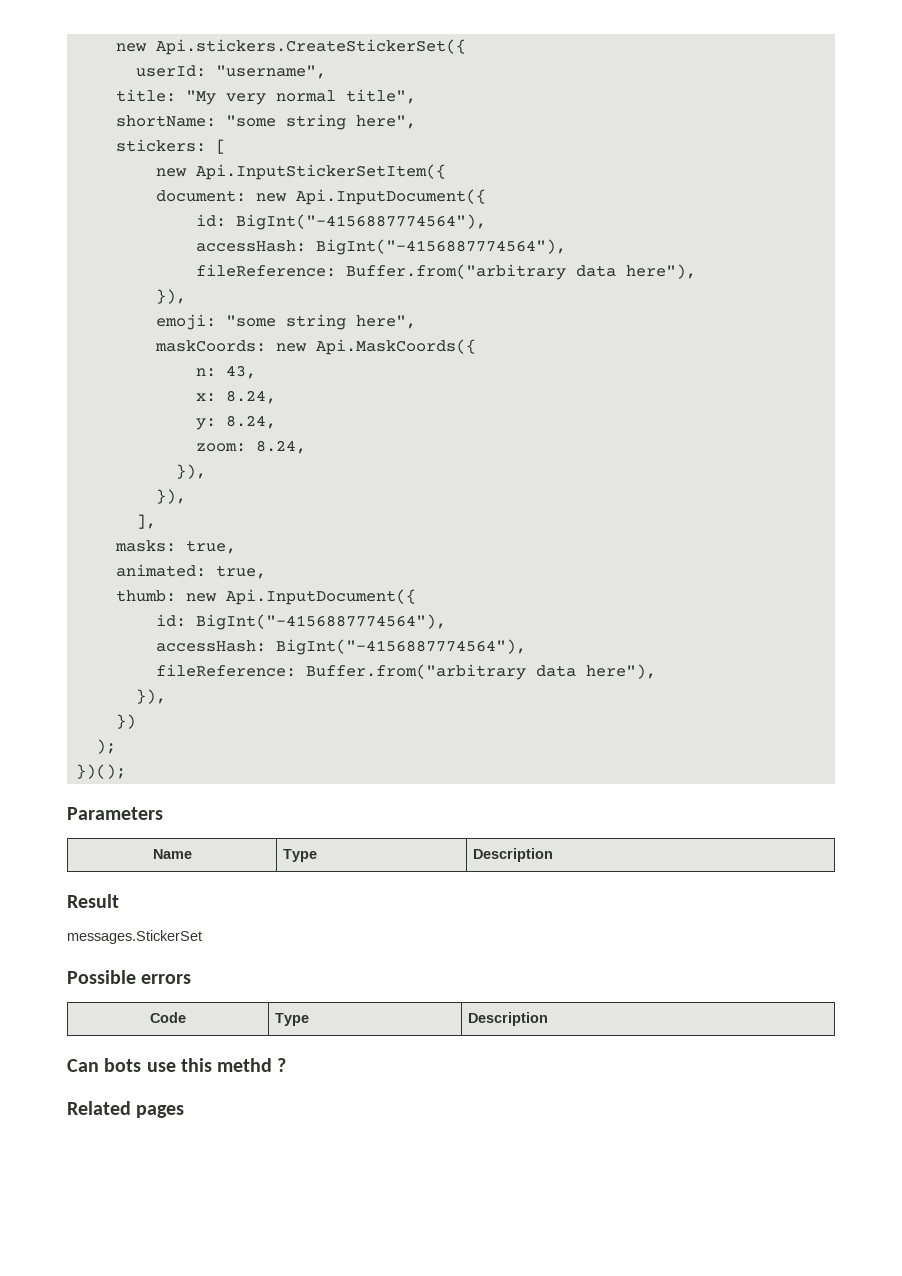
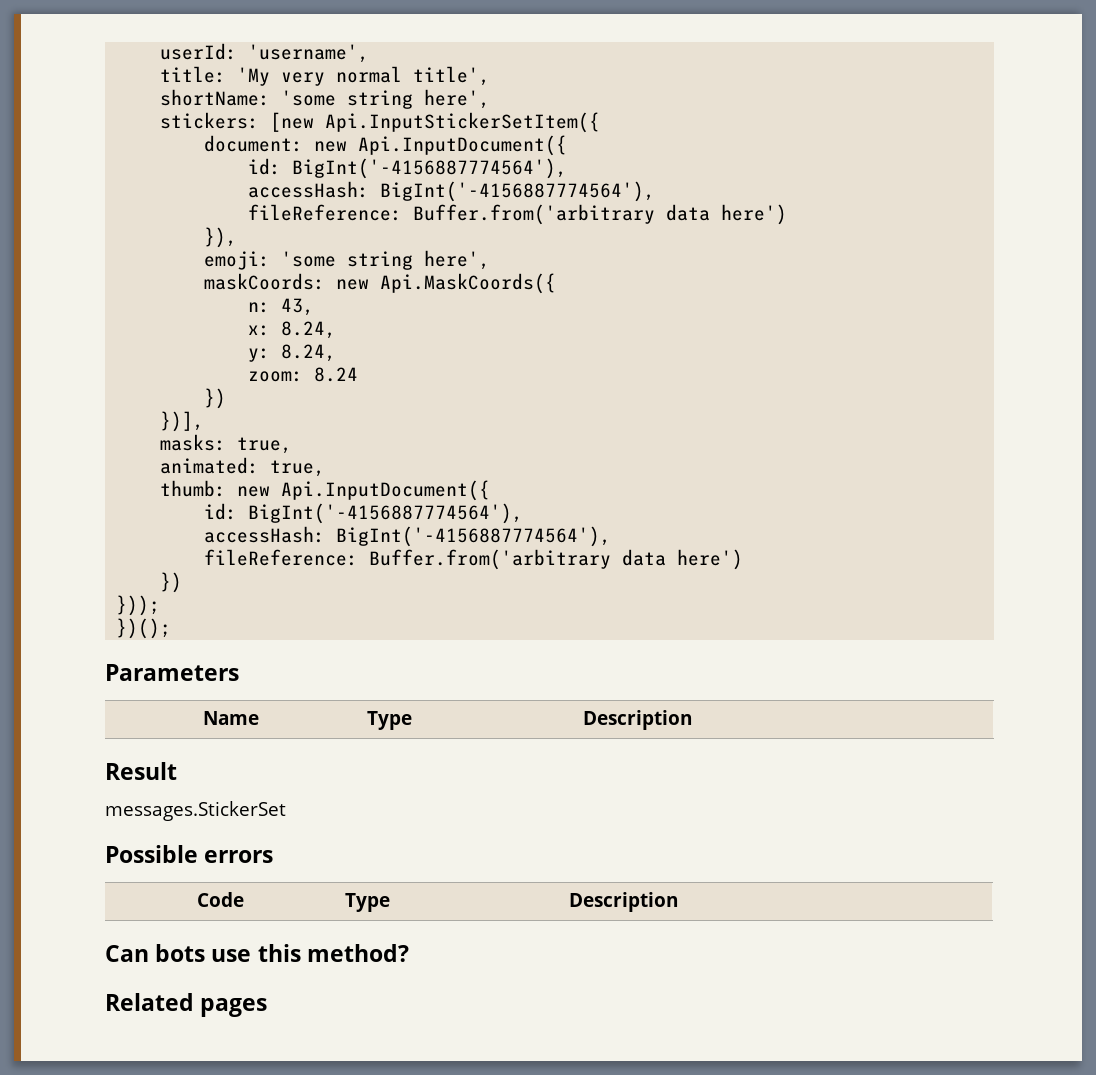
- new Api.stickers.CreateStickerSet({
- userId: "username",
+ userId: 'username',
- title: "My very normal title",
+ title: 'My very normal title',
- shortName: "some string here",
+ shortName: 'some string here',
- stickers: [
- new Api.InputStickerSetItem({
+ stickers: [new Api.InputStickerSetItem({
  document: new Api.InputDocument({
- id: BigInt("-4156887774564"),
- accessHash: BigInt("-4156887774564"),
- fileReference: Buffer.from("arbitrary data here"),
+ id: BigInt('-4156887774564'),
+ accessHash: BigInt('-4156887774564'),
+ fileReference: Buffer.from('arbitrary data here')
- emoji: "some string here",
+ emoji: 'some string here',
- zoom: 8.24,
- }),
- }),
- ],
+ zoom: 8.24
+ })
+ })],
  thumb: new Api.InputDocument({
- id: BigInt("-4156887774564"),
- accessHash: BigInt("-4156887774564"),
- fileReference: Buffer.from("arbitrary data here"),
- }),
+ id: BigInt('-4156887774564'),
+ accessHash: BigInt('-4156887774564'),
+ fileReference: Buffer.from('arbitrary data here')
  })
- );
+ }));
- Can bots use this methd ?
+ Can bots use this method?

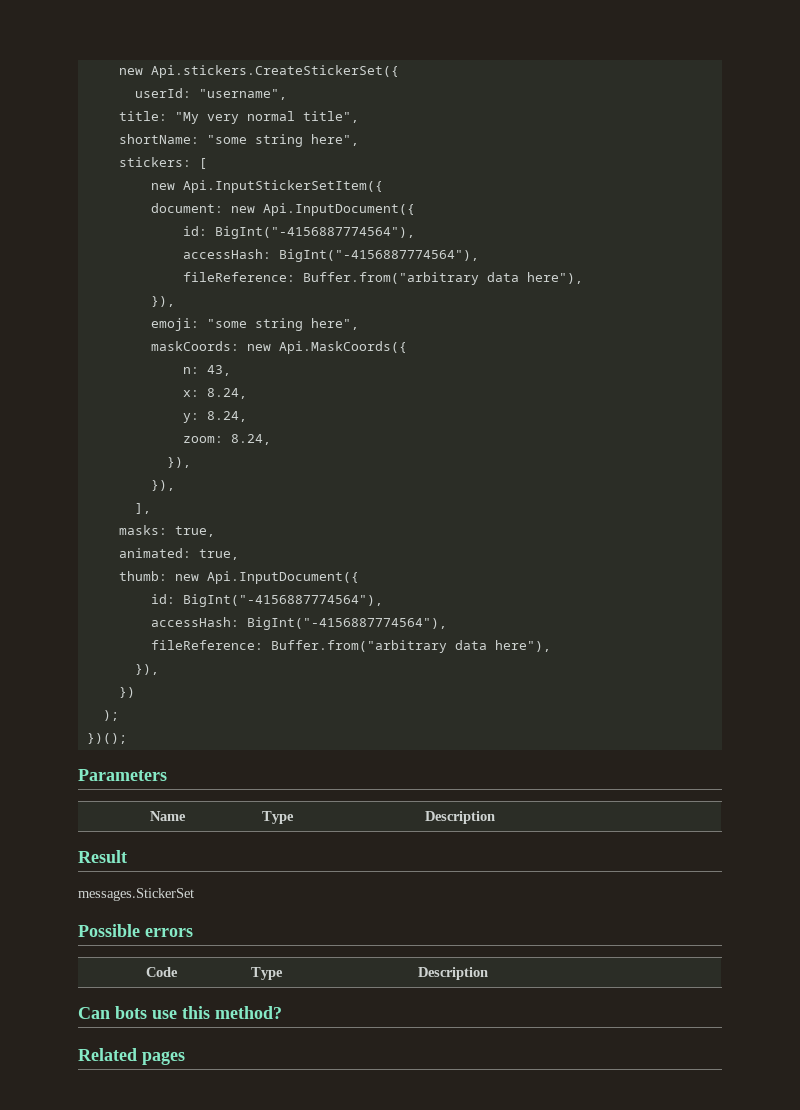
- userId: 'username',
+ new Api.stickers.CreateStickerSet({
+ userId: "username",
- title: 'My very normal title',
+ title: "My very normal title",
- shortName: 'some string here',
+ shortName: "some string here",
- stickers: [new Api.InputStickerSetItem({
+ stickers: [
+ new Api.InputStickerSetItem({
  document: new Api.InputDocument({
- id: BigInt('-4156887774564'),
- accessHash: BigInt('-4156887774564'),
- fileReference: Buffer.from('arbitrary data here')
+ id: BigInt("-4156887774564"),
+ accessHash: BigInt("-4156887774564"),
+ fileReference: Buffer.from("arbitrary data here"),
- emoji: 'some string here',
+ emoji: "some string here",
- zoom: 8.24
- })
- })],
+ zoom: 8.24,
+ }),
+ }),
+ ],
  thumb: new Api.InputDocument({
- id: BigInt('-4156887774564'),
- accessHash: BigInt('-4156887774564'),
- fileReference: Buffer.from('arbitrary data here')
+ id: BigInt("-4156887774564"),
+ accessHash: BigInt("-4156887774564"),
+ fileReference: Buffer.from("arbitrary data here"),
+ }),
  })
- }));
+ );

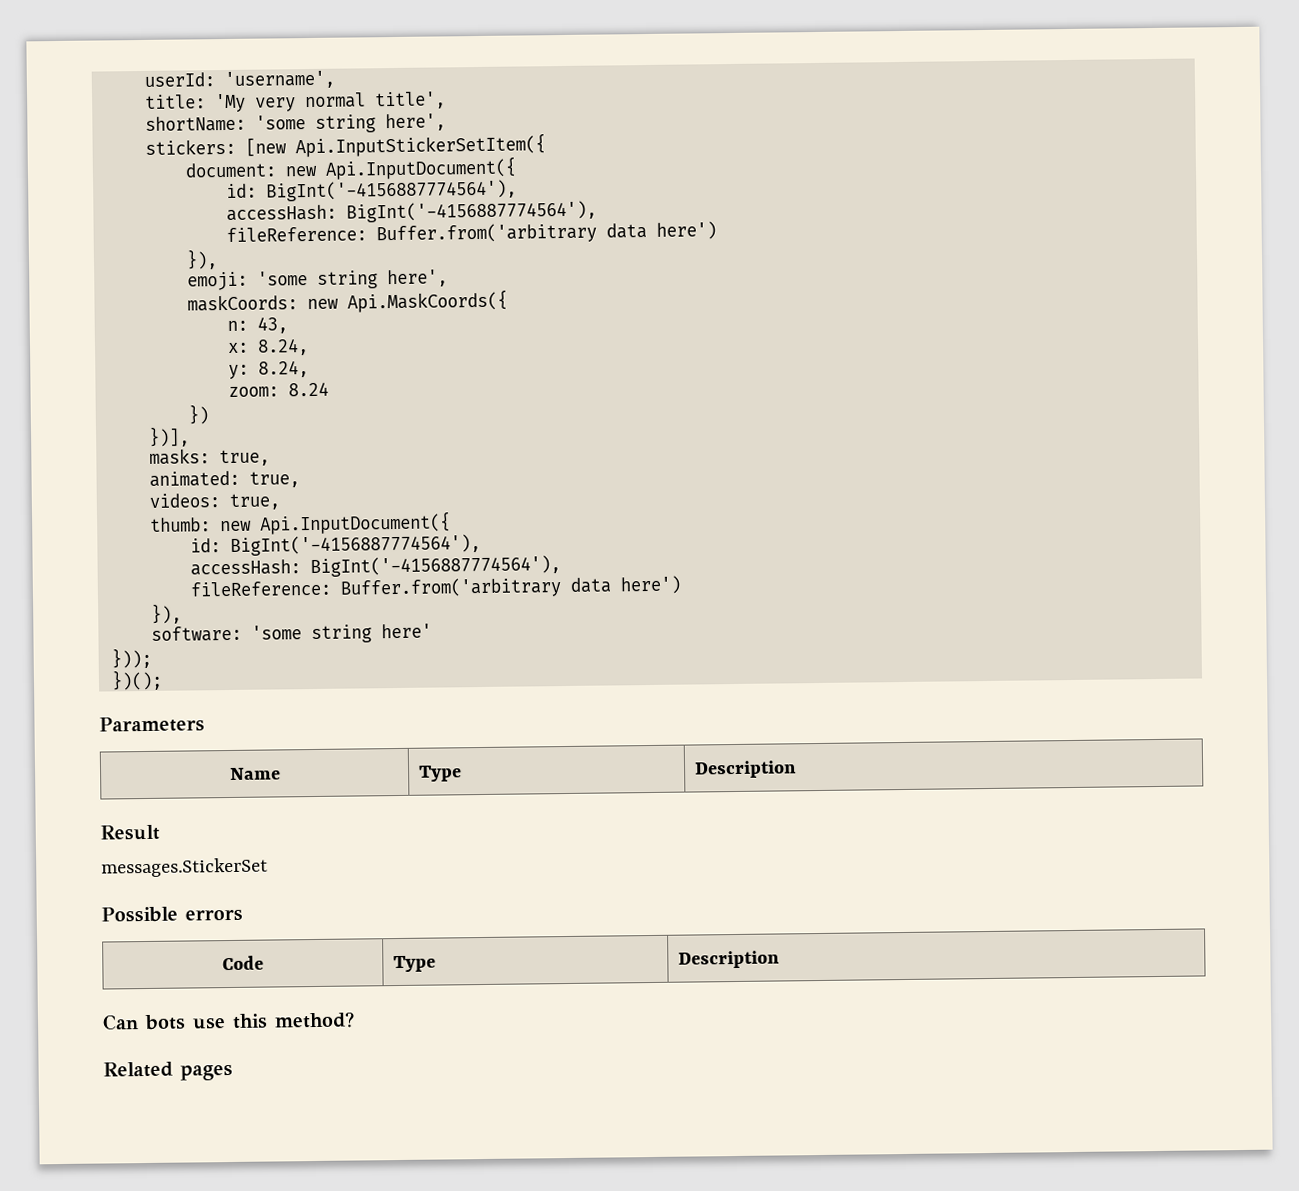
- new Api.stickers.CreateStickerSet({
- userId: "username",
+ userId: 'username',
- title: "My very normal title",
+ title: 'My very normal title',
- shortName: "some string here",
+ shortName: 'some string here',
- stickers: [
- new Api.InputStickerSetItem({
+ stickers: [new Api.InputStickerSetItem({
  document: new Api.InputDocument({
- id: BigInt("-4156887774564"),
- accessHash: BigInt("-4156887774564"),
- fileReference: Buffer.from("arbitrary data here"),
+ id: BigInt('-4156887774564'),
+ accessHash: BigInt('-4156887774564'),
+ fileReference: Buffer.from('arbitrary data here')
- emoji: "some string here",
+ emoji: 'some string here',
- zoom: 8.24,
- }),
- }),
- ],
+ zoom: 8.24
+ })
+ })],
+ videos: true,
  thumb: new Api.InputDocument({
- id: BigInt("-4156887774564"),
- accessHash: BigInt("-4156887774564"),
- fileReference: Buffer.from("arbitrary data here"),
+ id: BigInt('-4156887774564'),
+ accessHash: BigInt('-4156887774564'),
+ fileReference: Buffer.from('arbitrary data here')
  }),
- })
- );
+ software: 'some string here'
+ }));

